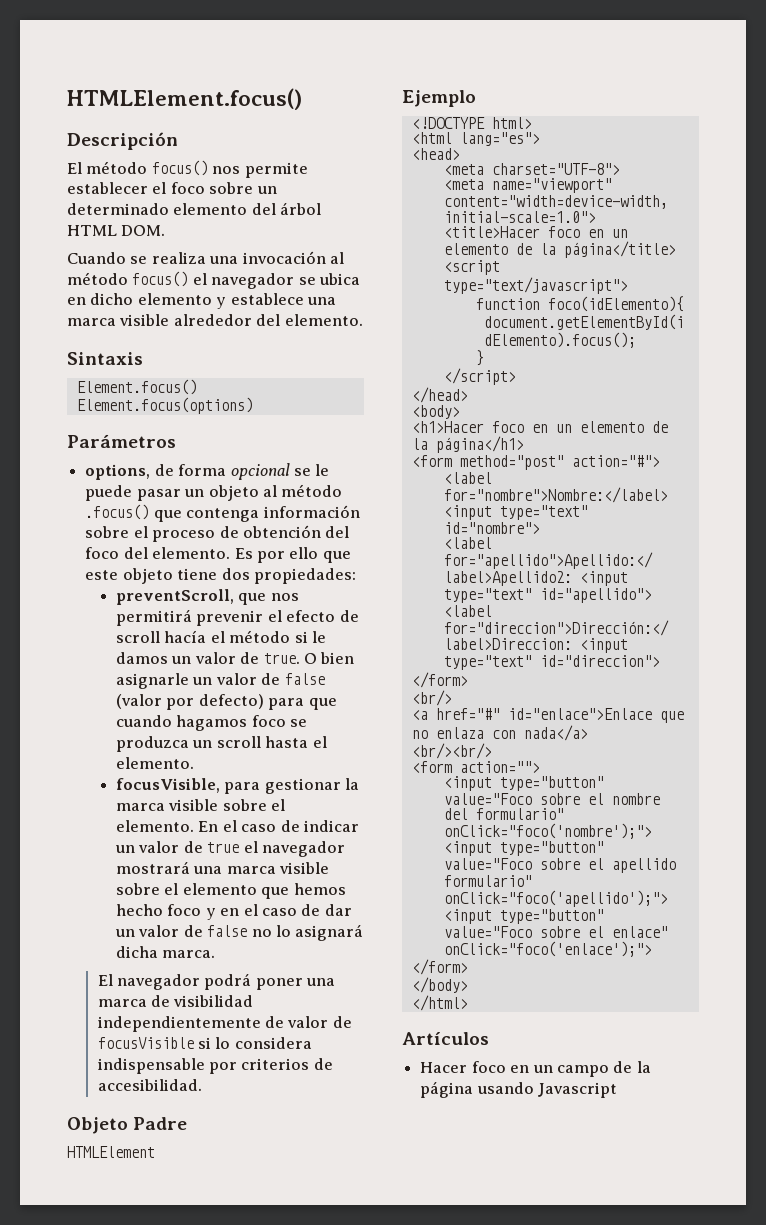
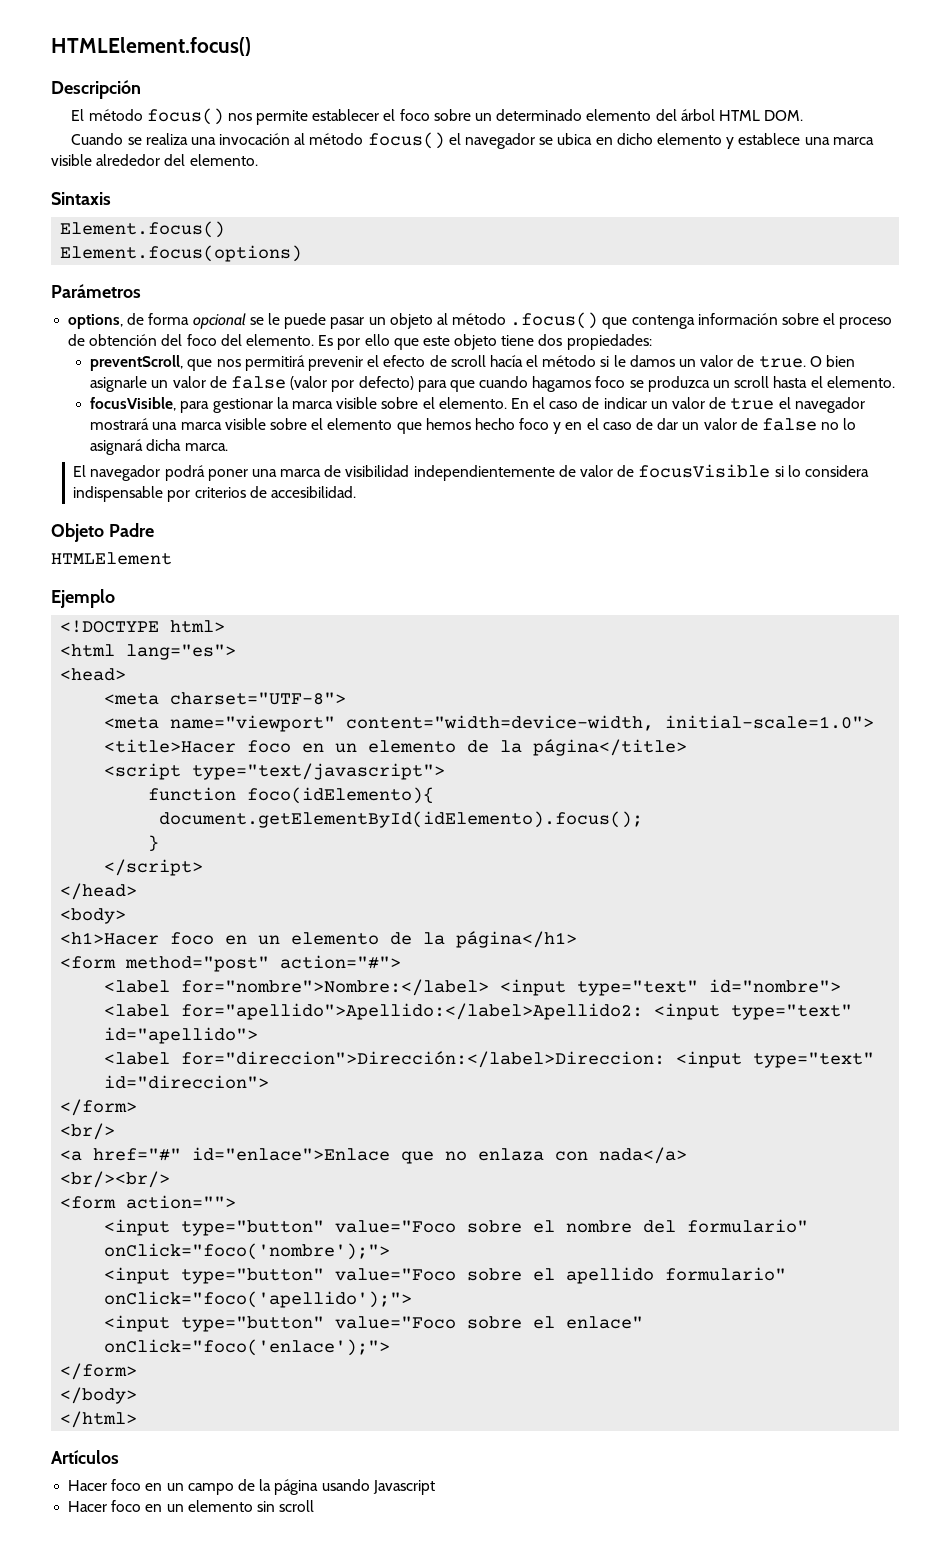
+ Hacer foco en un elemento sin scroll

